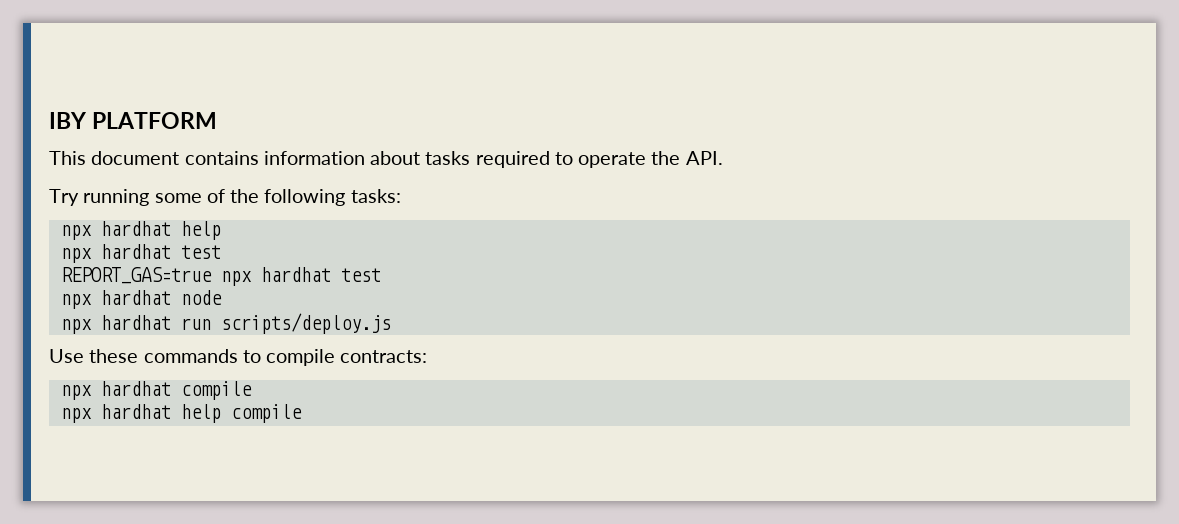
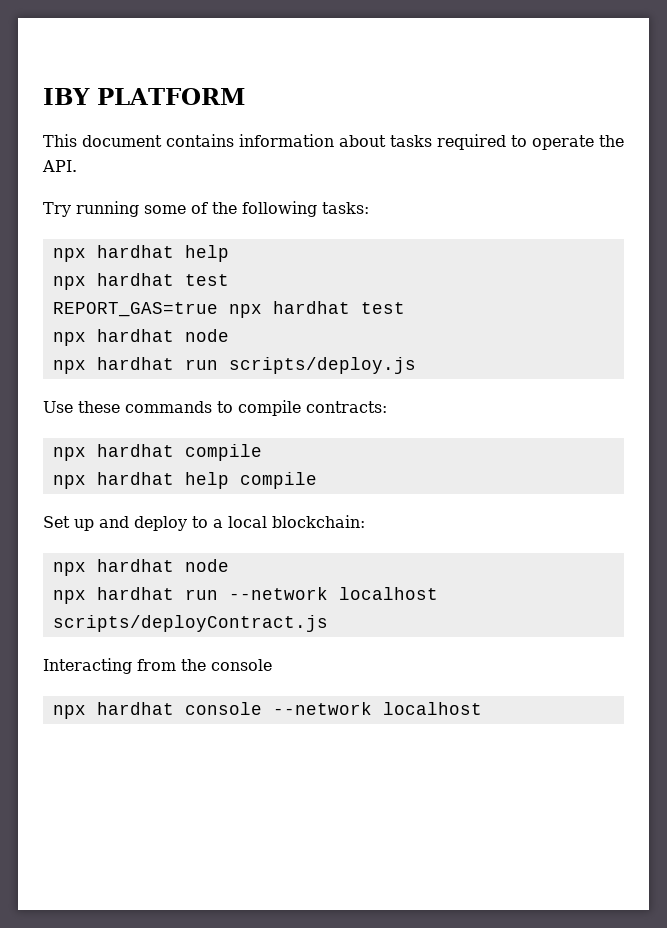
+ Set up and deploy to a local blockchain:
+ npx hardhat node
+ npx hardhat run --network localhost scripts/deployContract.js
+ Interacting from the console
+ npx hardhat console --network localhost

